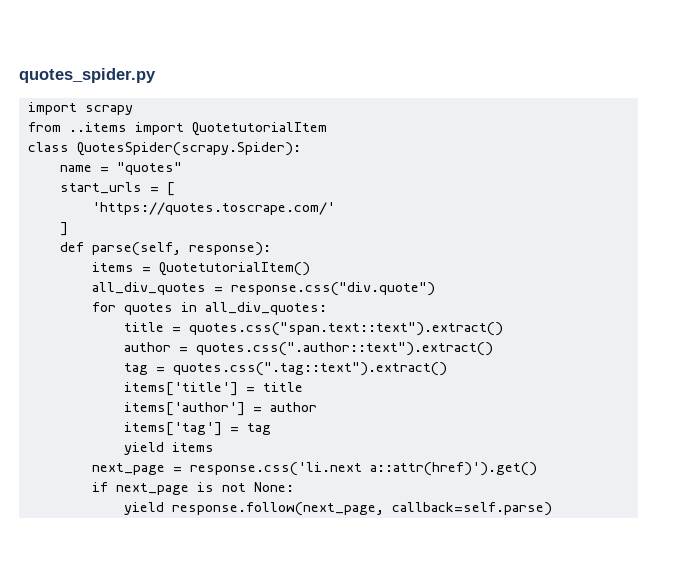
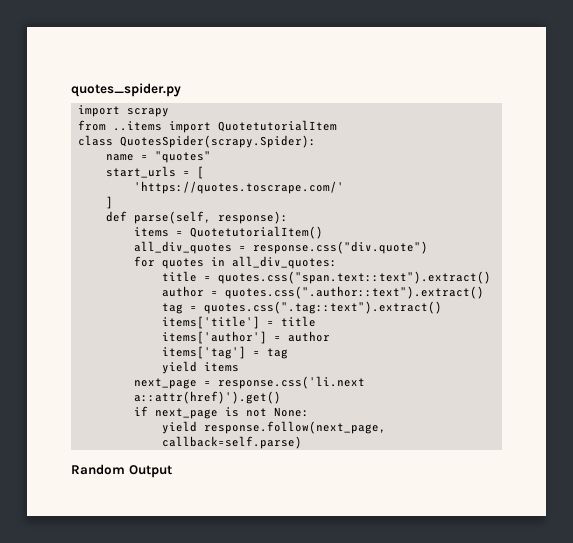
+ Random Output

